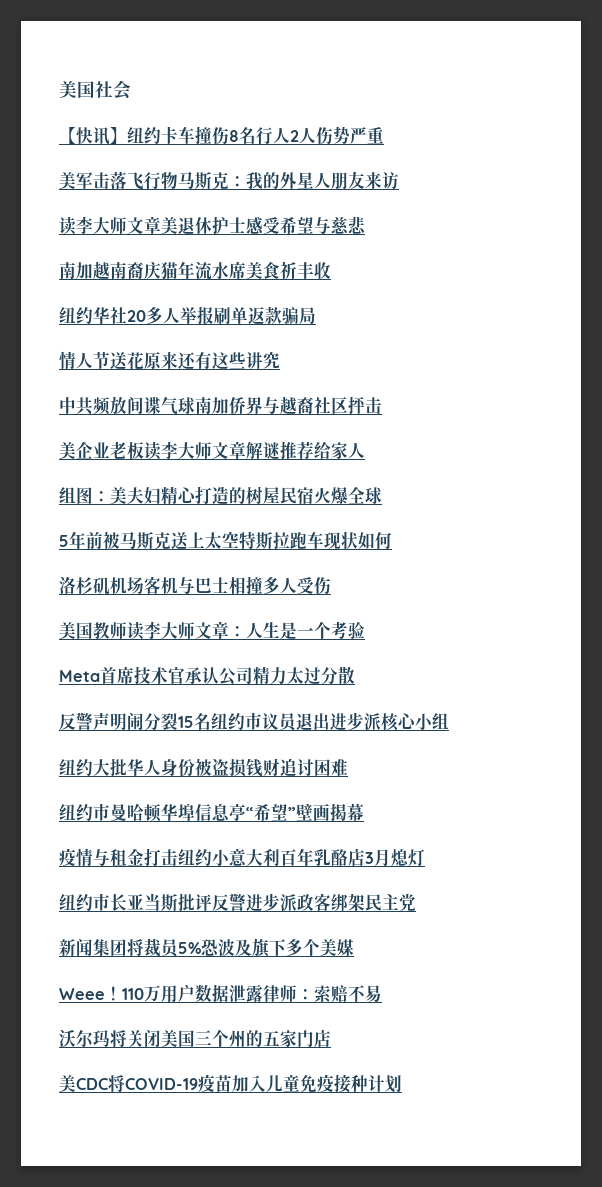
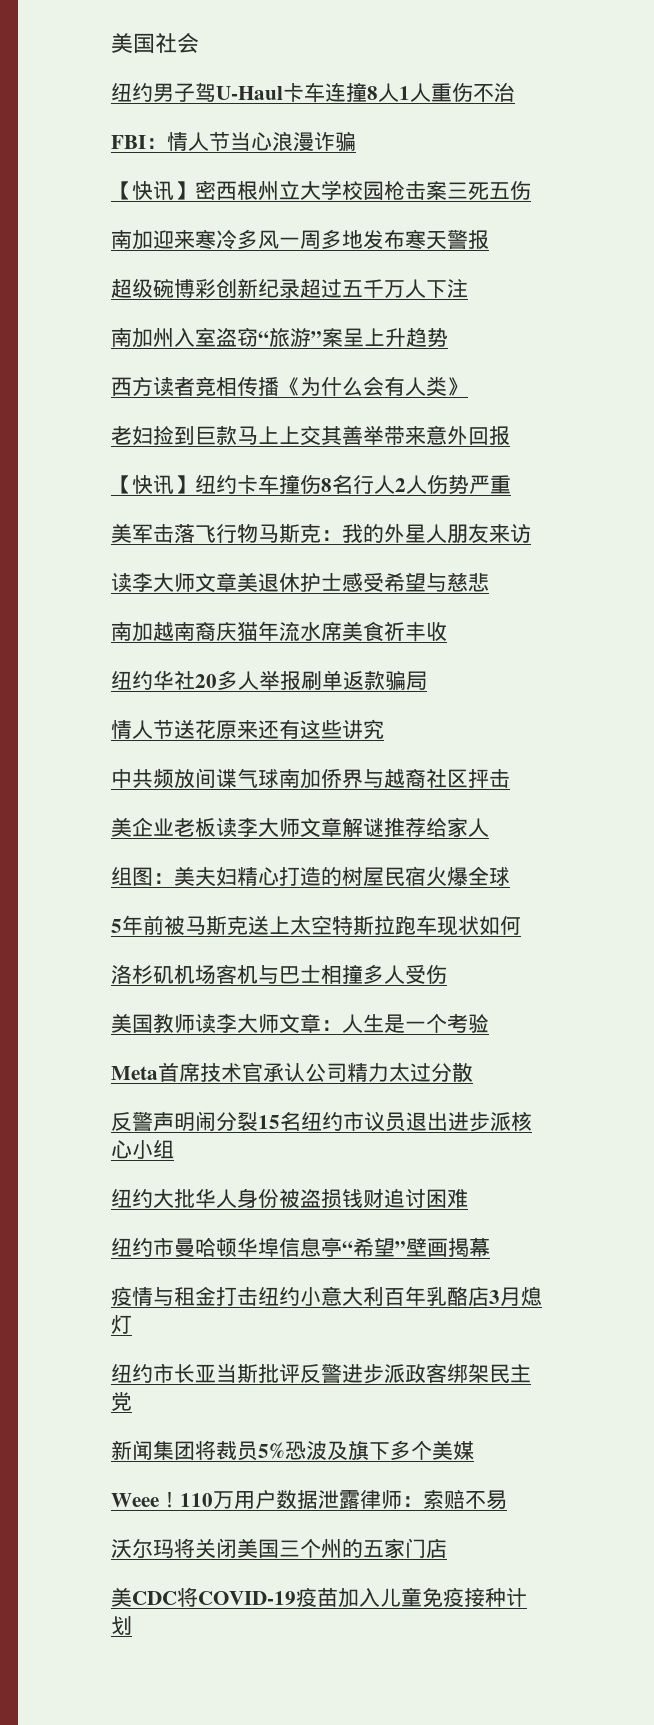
+ 纽约男子驾U-Haul卡车连撞8人1人重伤不治
+ FBI：情人节当心浪漫诈骗
+ 【快讯】密西根州立大学校园枪击案三死五伤
+ 南加迎来寒冷多风一周多地发布寒天警报
+ 超级碗博彩创新纪录超过五千万人下注
+ 南加州入室盗窃“旅游”案呈上升趋势
+ 西方读者竞相传播《为什么会有人类》
+ 老妇捡到巨款马上上交其善举带来意外回报

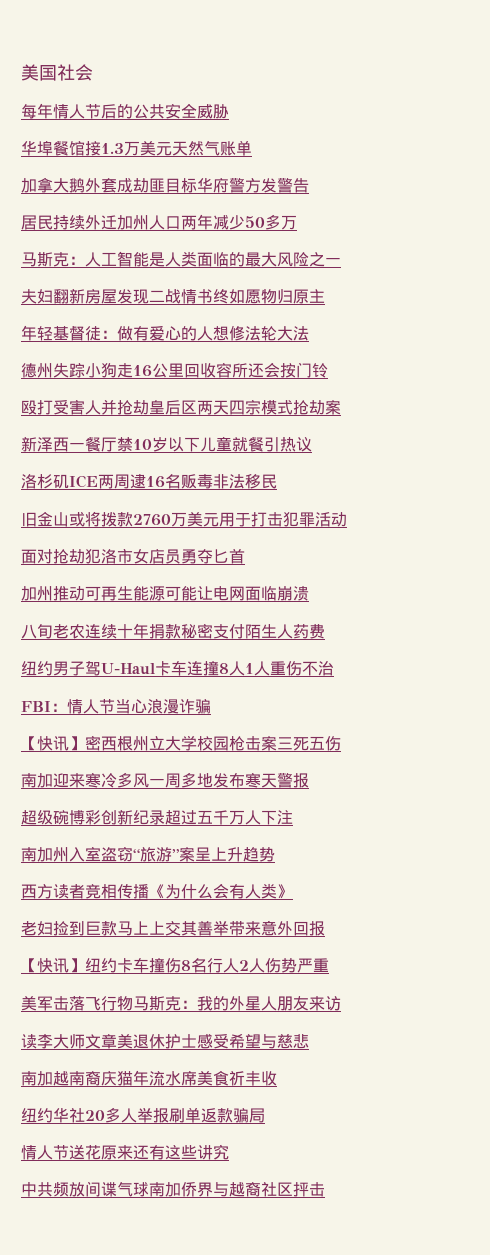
+ 每年情人节后的公共安全威胁
+ 华埠餐馆接1.3万美元天然气账单
+ 加拿大鹅外套成劫匪目标华府警方发警告
+ 居民持续外迁加州人口两年减少50多万
+ 马斯克：人工智能是人类面临的最大风险之一
+ 夫妇翻新房屋发现二战情书终如愿物归原主
+ 年轻基督徒：做有爱心的人想修法轮大法
+ 德州失踪小狗走16公里回收容所还会按门铃
+ 殴打受害人并抢劫皇后区两天四宗模式抢劫案
+ 新泽西一餐厅禁10岁以下儿童就餐引热议
+ 洛杉矶ICE两周逮16名贩毒非法移民
+ 旧金山或将拨款2760万美元用于打击犯罪活动
+ 面对抢劫犯洛市女店员勇夺匕首
+ 加州推动可再生能源可能让电网面临崩溃
+ 八旬老农连续十年捐款秘密支付陌生人药费
- 美企业老板读李大师文章解谜推荐给家人
- 组图：美夫妇精心打造的树屋民宿火爆全球
- 5年前被马斯克送上太空特斯拉跑车现状如何
- 洛杉矶机场客机与巴士相撞多人受伤
- 美国教师读李大师文章：人生是一个考验
- Meta首席技术官承认公司精力太过分散
- 反警声明闹分裂15名纽约市议员退出进步派核心小组
- 纽约大批华人身份被盗损钱财追讨困难
- 纽约市曼哈顿华埠信息亭“希望”壁画揭幕
- 疫情与租金打击纽约小意大利百年乳酪店3月熄灯
- 纽约市长亚当斯批评反警进步派政客绑架民主党
- 新闻集团将裁员5%恐波及旗下多个美媒
- Weee！110万用户数据泄露律师：索赔不易
- 沃尔玛将关闭美国三个州的五家门店
- 美CDC将COVID-19疫苗加入儿童免疫接种计划

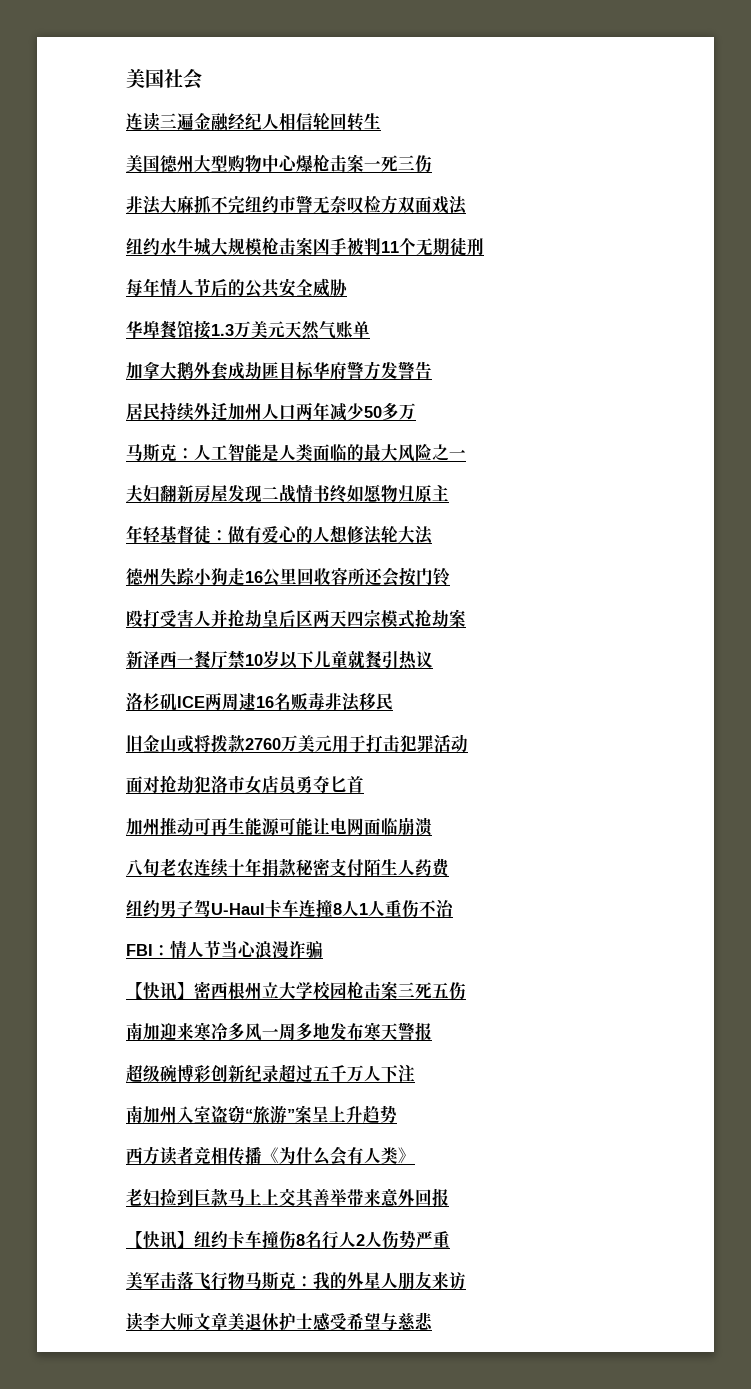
+ 连读三遍金融经纪人相信轮回转生
+ 美国德州大型购物中心爆枪击案一死三伤
+ 非法大麻抓不完纽约市警无奈叹检方双面戏法
+ 纽约水牛城大规模枪击案凶手被判11个无期徒刑
- 南加越南裔庆猫年流水席美食祈丰收
- 纽约华社20多人举报刷单返款骗局
- 情人节送花原来还有这些讲究
- 中共频放间谍气球南加侨界与越裔社区抨击

